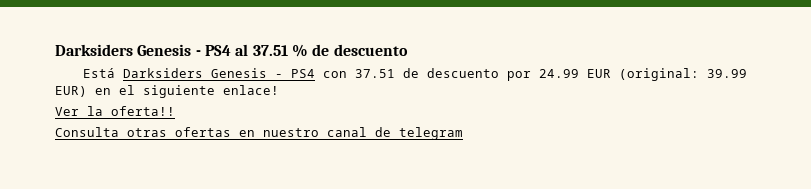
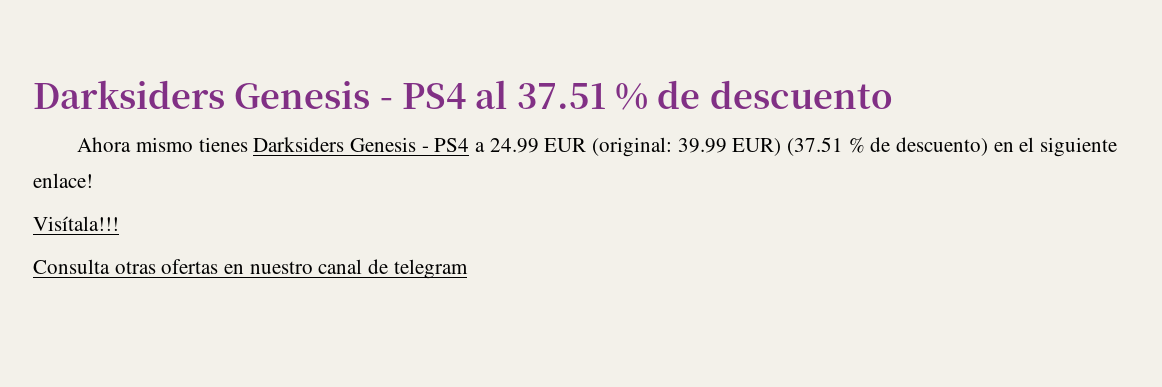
- Está Darksiders Genesis - PS4 con 37.51 de descuento por 24.99 EUR (original: 39.99 EUR) en el siguiente enlace!
+ Ahora mismo tienes Darksiders Genesis - PS4 a 24.99 EUR (original: 39.99 EUR) (37.51 % de descuento) en el siguiente enlace!
- Ver la oferta!!
+ Visítala!!!

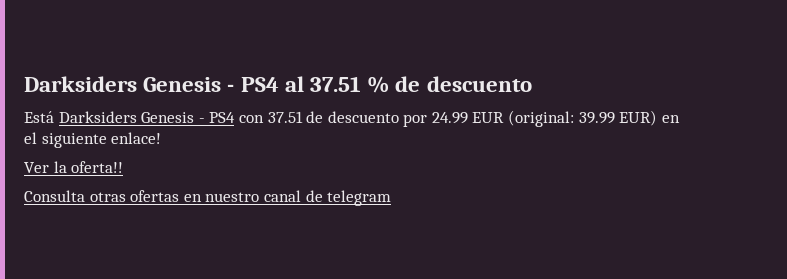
- Ahora mismo tienes Darksiders Genesis - PS4 a 24.99 EUR (original: 39.99 EUR) (37.51 % de descuento) en el siguiente enlace!
+ Está Darksiders Genesis - PS4 con 37.51 de descuento por 24.99 EUR (original: 39.99 EUR) en el siguiente enlace!
- Visítala!!!
+ Ver la oferta!!

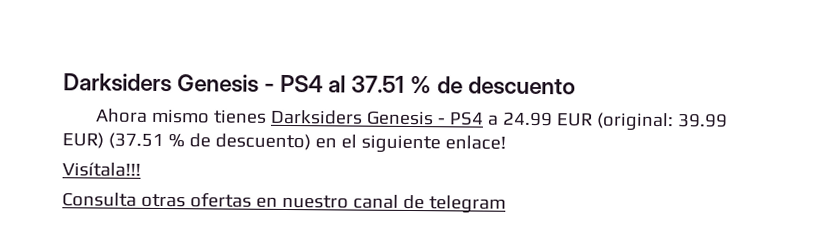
- Está Darksiders Genesis - PS4 con 37.51 de descuento por 24.99 EUR (original: 39.99 EUR) en el siguiente enlace!
+ Ahora mismo tienes Darksiders Genesis - PS4 a 24.99 EUR (original: 39.99 EUR) (37.51 % de descuento) en el siguiente enlace!
- Ver la oferta!!
+ Visítala!!!

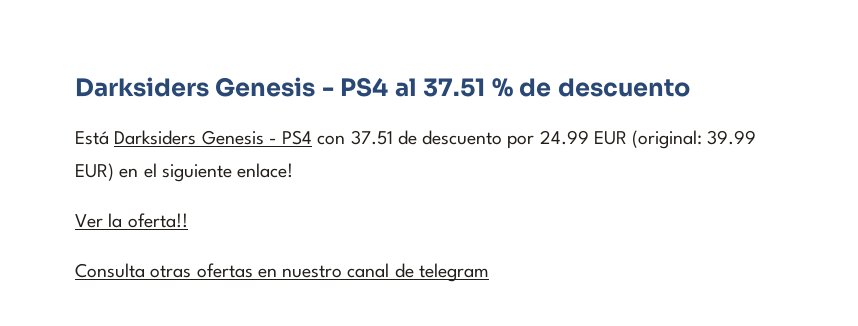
- Ahora mismo tienes Darksiders Genesis - PS4 a 24.99 EUR (original: 39.99 EUR) (37.51 % de descuento) en el siguiente enlace!
+ Está Darksiders Genesis - PS4 con 37.51 de descuento por 24.99 EUR (original: 39.99 EUR) en el siguiente enlace!
- Visítala!!!
+ Ver la oferta!!

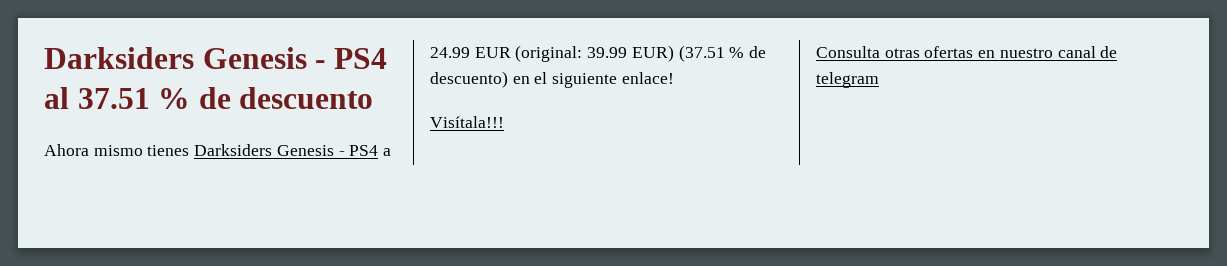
- Está Darksiders Genesis - PS4 con 37.51 de descuento por 24.99 EUR (original: 39.99 EUR) en el siguiente enlace!
+ Ahora mismo tienes Darksiders Genesis - PS4 a 24.99 EUR (original: 39.99 EUR) (37.51 % de descuento) en el siguiente enlace!
- Ver la oferta!!
+ Visítala!!!

